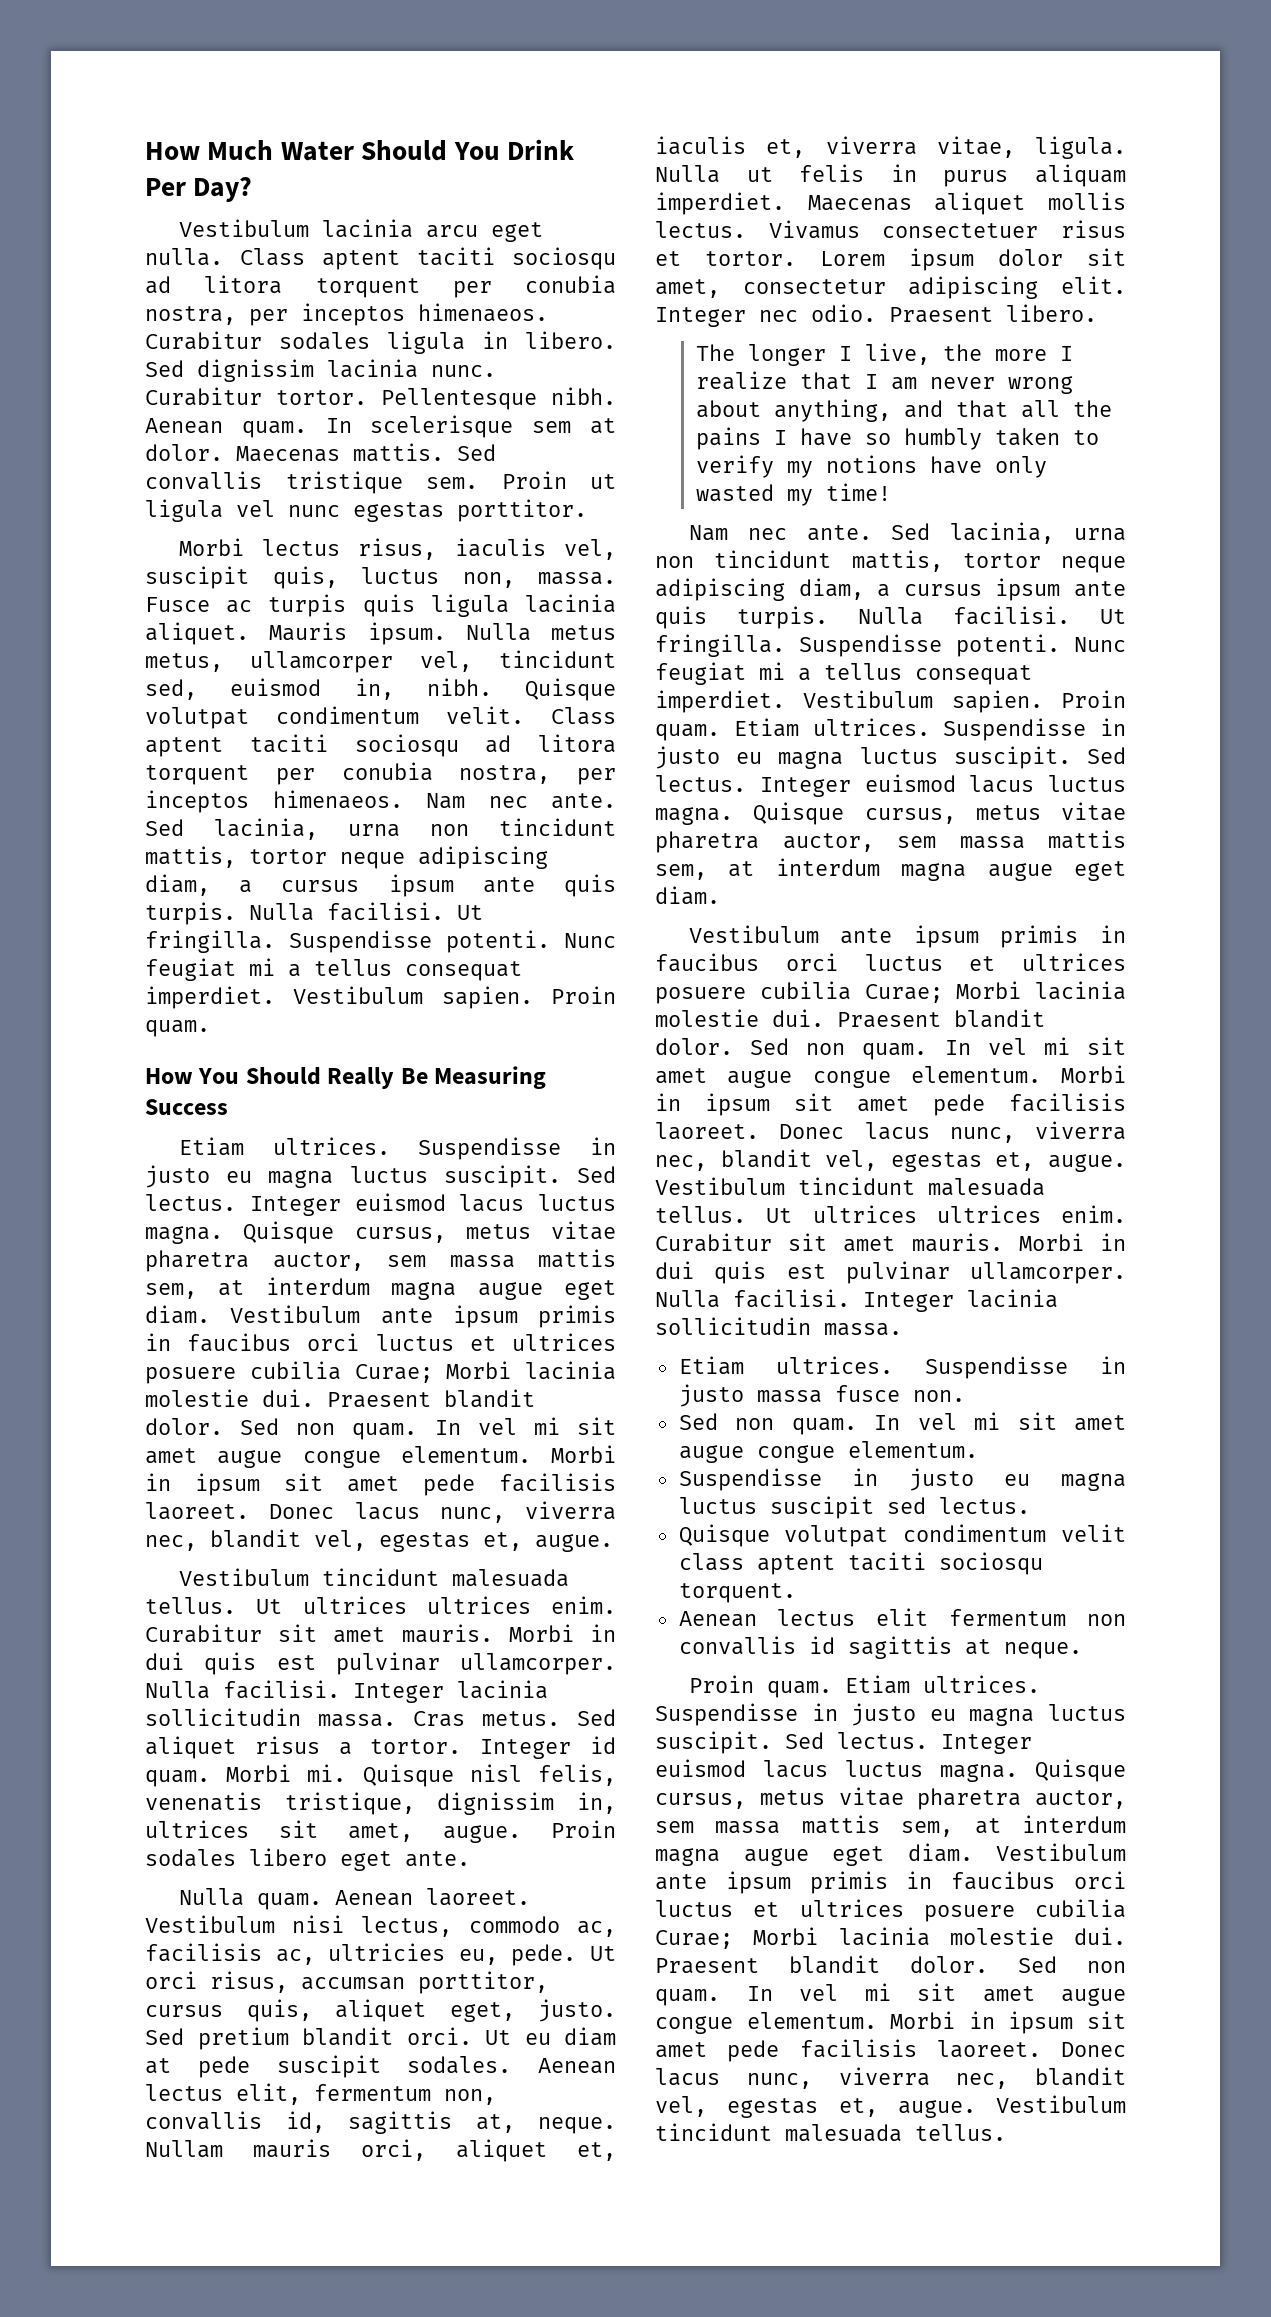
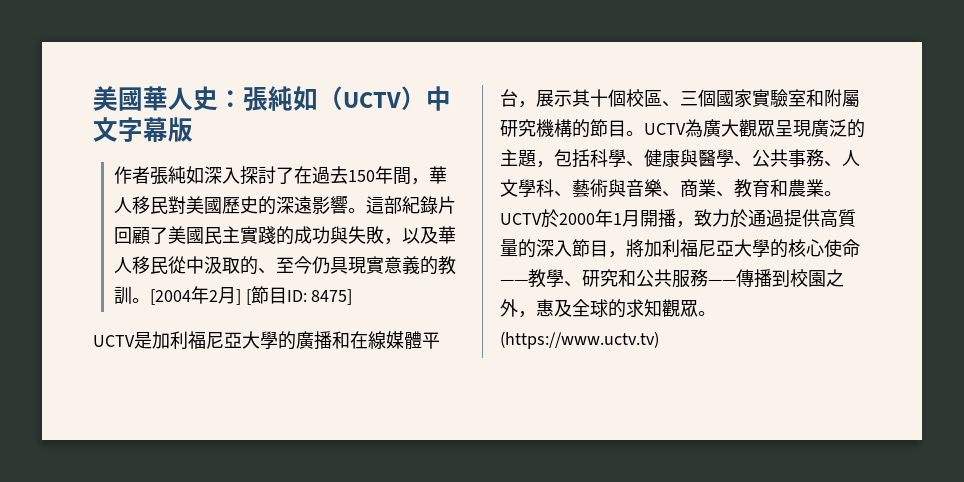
- How Much Water Should You Drink Per Day?
- Vestibulum lacinia arcu eget nulla. Class aptent taciti sociosqu ad litora torquent per conubia nostra, per inceptos himenaeos. Curabitur sodales ligula in libero. Sed dignissim lacinia nunc. Curabitur tortor. Pellentesque nibh. Aenean quam. In scelerisque sem at dolor. Maecenas mattis. Sed convallis tristique sem. Proin ut ligula vel nunc egestas porttitor.
- Morbi lectus risus, iaculis vel, suscipit quis, luctus non, massa. Fusce ac turpis quis ligula lacinia aliquet. Mauris ipsum. Nulla metus metus, ullamcorper vel, tincidunt sed, euismod in, nibh. Quisque volutpat condimentum velit. Class aptent taciti sociosqu ad litora torquent per conubia nostra, per inceptos himenaeos. Nam nec ante. Sed lacinia, urna non tincidunt mattis, tortor neque adipiscing diam, a cursus ipsum ante quis turpis. Nulla facilisi. Ut fringilla. Suspendisse potenti. Nunc feugiat mi a tellus consequat imperdiet. Vestibulum sapien. Proin quam.
- How You Should Really Be Measuring Success
- Etiam ultrices. Suspendisse in justo eu magna luctus suscipit. Sed lectus. Integer euismod lacus luctus magna. Quisque cursus, metus vitae pharetra auctor, sem massa mattis sem, at interdum magna augue eget diam. Vestibulum ante ipsum primis in faucibus orci luctus et ultrices posuere cubilia Curae; Morbi lacinia molestie dui. Praesent blandit dolor. Sed non quam. In vel mi sit amet augue congue elementum. Morbi in ipsum sit amet pede facilisis laoreet. Donec lacus nunc, viverra nec, blandit vel, egestas et, augue.
- Vestibulum tincidunt malesuada tellus. Ut ultrices ultrices enim. Curabitur sit amet mauris. Morbi in dui quis est pulvinar ullamcorper. Nulla facilisi. Integer lacinia sollicitudin massa. Cras metus. Sed aliquet risus a tortor. Integer id quam. Morbi mi. Quisque nisl felis, venenatis tristique, dignissim in, ultrices sit amet, augue. Proin sodales libero eget ante.
- Nulla quam. Aenean laoreet. Vestibulum nisi lectus, commodo ac, facilisis ac, ultricies eu, pede. Ut orci risus, accumsan porttitor, cursus quis, aliquet eget, justo. Sed pretium blandit orci. Ut eu diam at pede suscipit sodales. Aenean lectus elit, fermentum non, convallis id, sagittis at, neque. Nullam mauris orci, aliquet et, iaculis et, viverra vitae, ligula. Nulla ut felis in purus aliquam imperdiet. Maecenas aliquet mollis lectus. Vivamus consectetuer risus et tortor. Lorem ipsum dolor sit amet, consectetur adipiscing elit. Integer nec odio. Praesent libero.
- The longer I live, the more I realize that I am never wrong about anything, and that all the pains I have so humbly taken to verify my notions have only wasted my time!
- Nam nec ante. Sed lacinia, urna non tincidunt mattis, tortor neque adipiscing diam, a cursus ipsum ante quis turpis. Nulla facilisi. Ut fringilla. Suspendisse potenti. Nunc feugiat mi a tellus consequat imperdiet. Vestibulum sapien. Proin quam. Etiam ultrices. Suspendisse in justo eu magna luctus suscipit. Sed lectus. Integer euismod lacus luctus magna. Quisque cursus, metus vitae pharetra auctor, sem massa mattis sem, at interdum magna augue eget diam.
- Vestibulum ante ipsum primis in faucibus orci luctus et ultrices posuere cubilia Curae; Morbi lacinia molestie dui. Praesent blandit dolor. Sed non quam. In vel mi sit amet augue congue elementum. Morbi in ipsum sit amet pede facilisis laoreet. Donec lacus nunc, viverra nec, blandit vel, egestas et, augue. Vestibulum tincidunt malesuada tellus. Ut ultrices ultrices enim. Curabitur sit amet mauris. Morbi in dui quis est pulvinar ullamcorper. Nulla facilisi. Integer lacinia sollicitudin massa.
- Etiam ultrices. Suspendisse in justo massa fusce non.
- Sed non quam. In vel mi sit amet augue congue elementum.
- Suspendisse in justo eu magna luctus suscipit sed lectus.
- Quisque volutpat condimentum velit class aptent taciti sociosqu torquent.
- Aenean lectus elit fermentum non convallis id sagittis at neque.
- Proin quam. Etiam ultrices. Suspendisse in justo eu magna luctus suscipit. Sed lectus. Integer euismod lacus luctus magna. Quisque cursus, metus vitae pharetra auctor, sem massa mattis sem, at interdum magna augue eget diam. Vestibulum ante ipsum primis in faucibus orci luctus et ultrices posuere cubilia Curae; Morbi lacinia molestie dui. Praesent blandit dolor. Sed non quam. In vel mi sit amet augue congue elementum. Morbi in ipsum sit amet pede facilisis laoreet. Donec lacus nunc, viverra nec, blandit vel, egestas et, augue. Vestibulum tincidunt malesuada tellus.
+ 美國華人史：張純如（UCTV）中文字幕版
+ 作者張純如深入探討了在過去150年間，華人移民對美國歷史的深遠影響。這部紀錄片回顧了美國民主實踐的成功與失敗，以及華人移民從中汲取的、至今仍具現實意義的教訓。[2004年2月] [節目ID: 8475]
+ UCTV是加利福尼亞大學的廣播和在線媒體平台，展示其十個校區、三個國家實驗室和附屬研究機構的節目。UCTV為廣大觀眾呈現廣泛的主題，包括科學、健康與醫學、公共事務、人文學科、藝術與音樂、商業、教育和農業。UCTV於2000年1月開播，致力於通過提供高質量的深入節目，將加利福尼亞大學的核心使命——教學、研究和公共服務——傳播到校園之外，惠及全球的求知觀眾。(https://www.uctv.tv)

